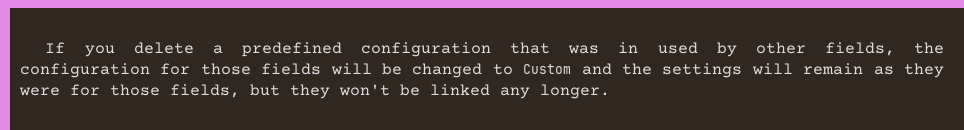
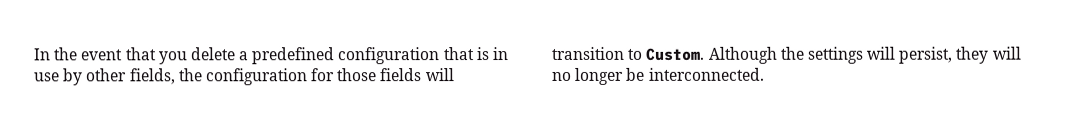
- If you delete a predefined configuration that was in used by other fields, the configuration for those fields will be changed to Custom and the settings will remain as they were for those fields, but they won't be linked any longer.
+ In the event that you delete a predefined configuration that is in use by other fields, the configuration for those fields will transition to Custom. Although the settings will persist, they will no longer be interconnected.

